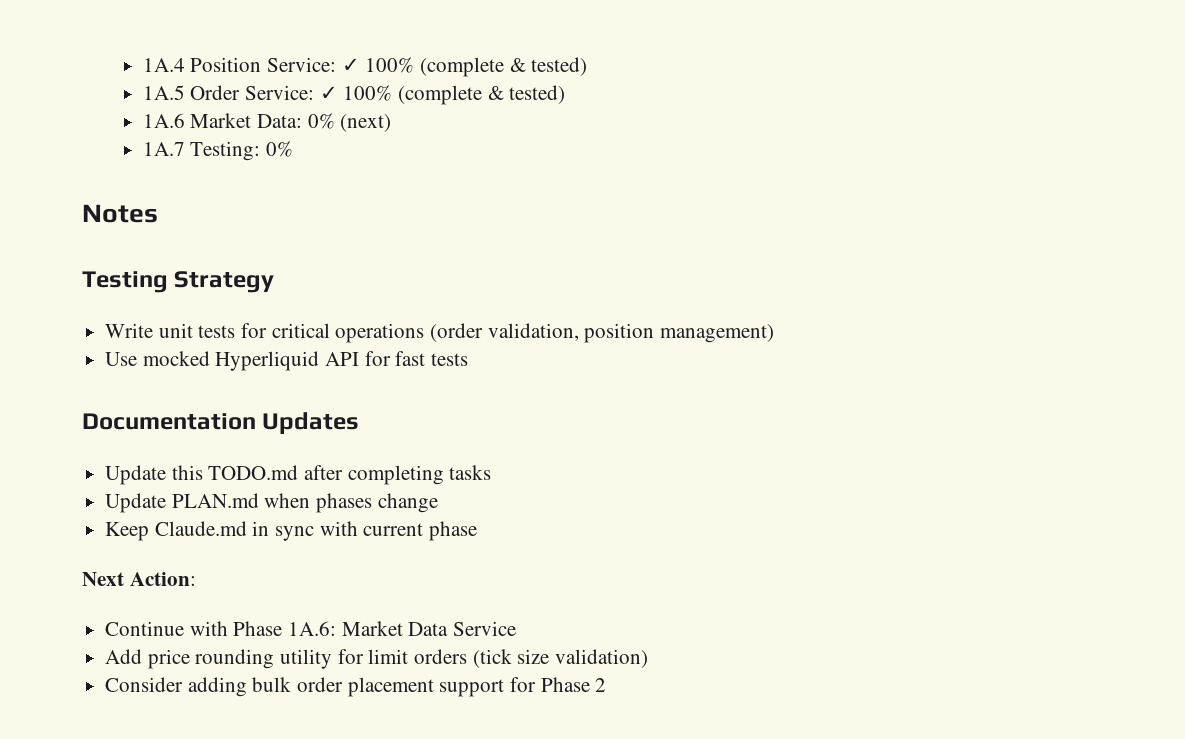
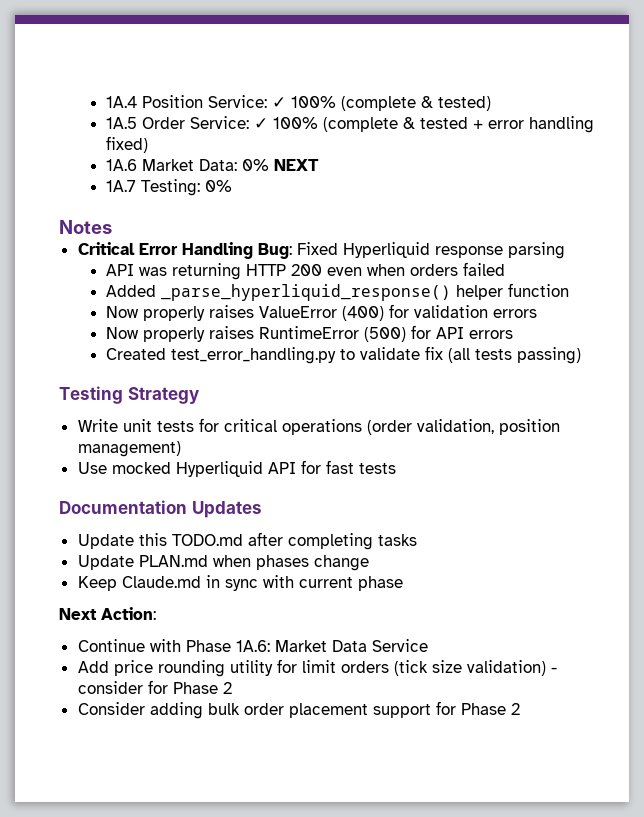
- 1A.5 Order Service: ✓ 100% (complete & tested)
+ 1A.5 Order Service: ✓ 100% (complete & tested + error handling fixed)
- 1A.6 Market Data: 0% (next)
+ 1A.6 Market Data: 0% NEXT
+ Critical Error Handling Bug: Fixed Hyperliquid response parsing
+ API was returning HTTP 200 even when orders failed
+ Added _parse_hyperliquid_response() helper function
+ Now properly raises ValueError (400) for validation errors
+ Now properly raises RuntimeError (500) for API errors
+ Created test_error_handling.py to validate fix (all tests passing)
- Add price rounding utility for limit orders (tick size validation)
+ Add price rounding utility for limit orders (tick size validation) - consider for Phase 2

